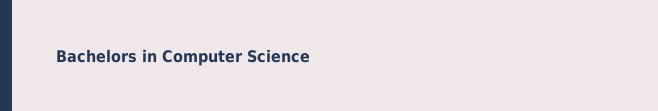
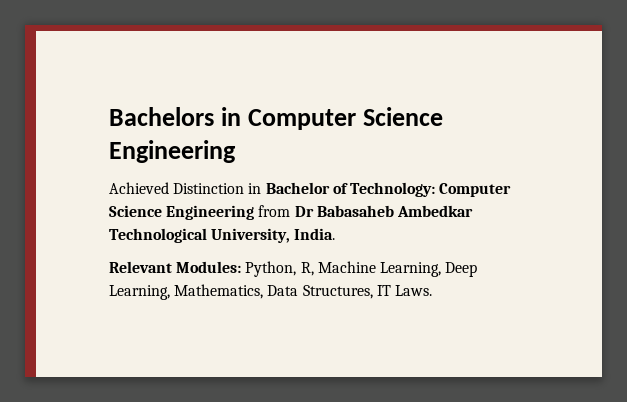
- Bachelors in Computer Science
+ Bachelors in Computer Science Engineering
+ Achieved Distinction in Bachelor of Technology: Computer Science Engineering from Dr Babasaheb Ambedkar Technological University, India.
+ Relevant Modules: Python, R, Machine Learning, Deep Learning, Mathematics, Data Structures, IT Laws.

